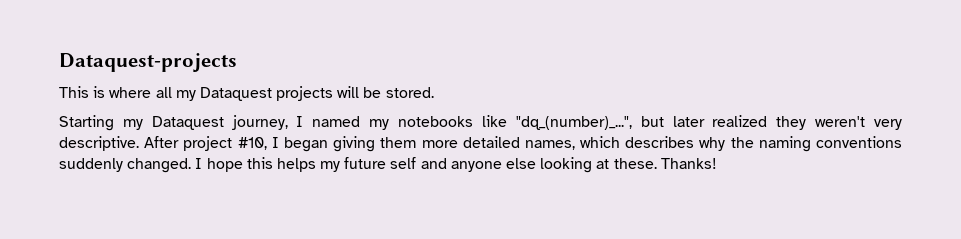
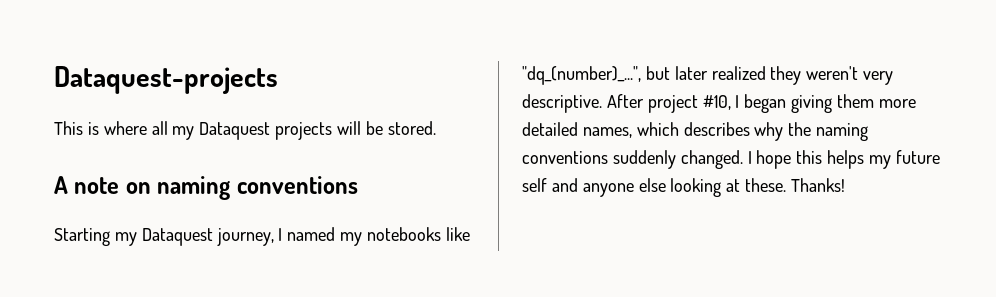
+ A note on naming conventions

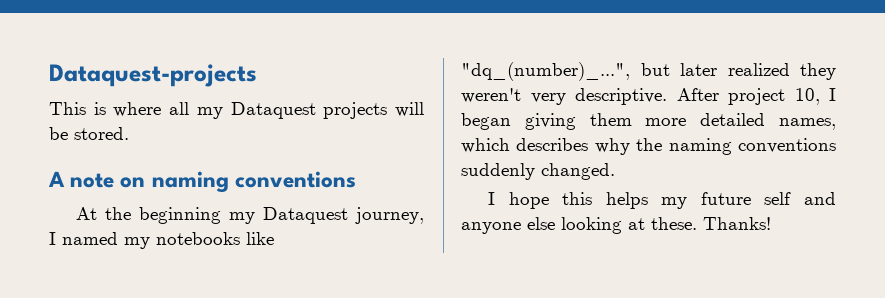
- Starting my Dataquest journey, I named my notebooks like "dq_(number)_...", but later realized they weren't very descriptive.
+ At the beginning my Dataquest journey, I named my notebooks like "dq_(number)_...", but later realized they weren't very descriptive.
- After project #10, I began giving them more detailed names, which describes why the naming conventions suddenly changed. I hope this helps my future self and anyone else looking at these.
+ After project 10, I began giving them more detailed names, which describes why the naming conventions suddenly changed.
+ I hope this helps my future self and anyone else looking at these.

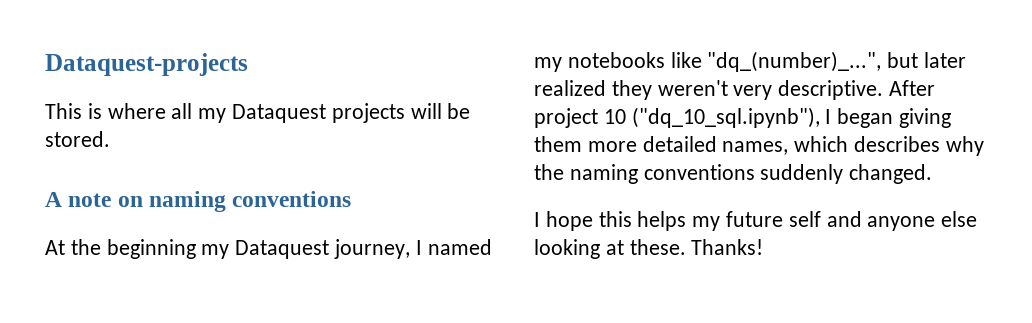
- After project 10, I began giving them more detailed names, which describes why the naming conventions suddenly changed.
+ After project 10 ("dq_10_sql.ipynb"), I began giving them more detailed names, which describes why the naming conventions suddenly changed.

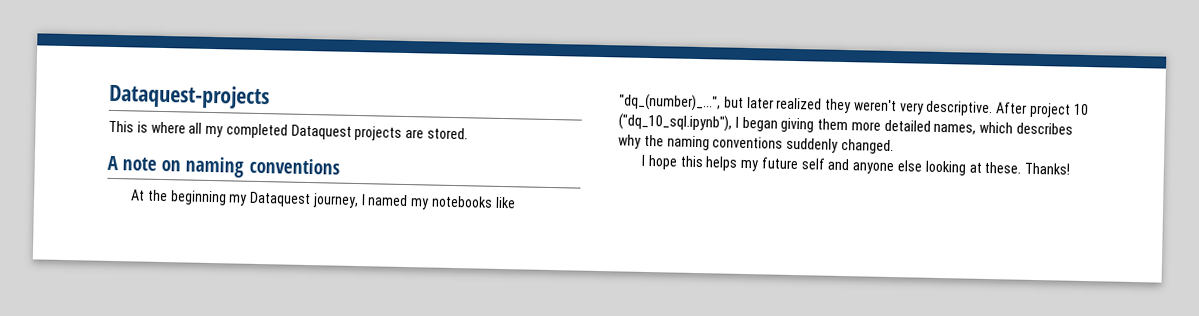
- This is where all my Dataquest projects will be stored.
+ This is where all my completed Dataquest projects are stored.

